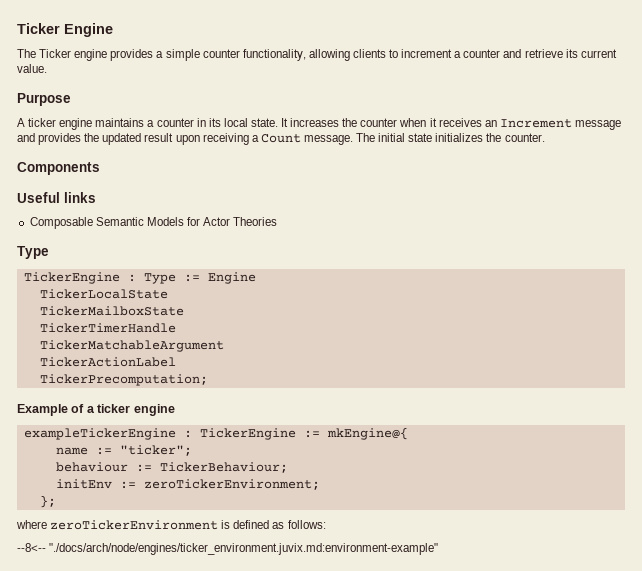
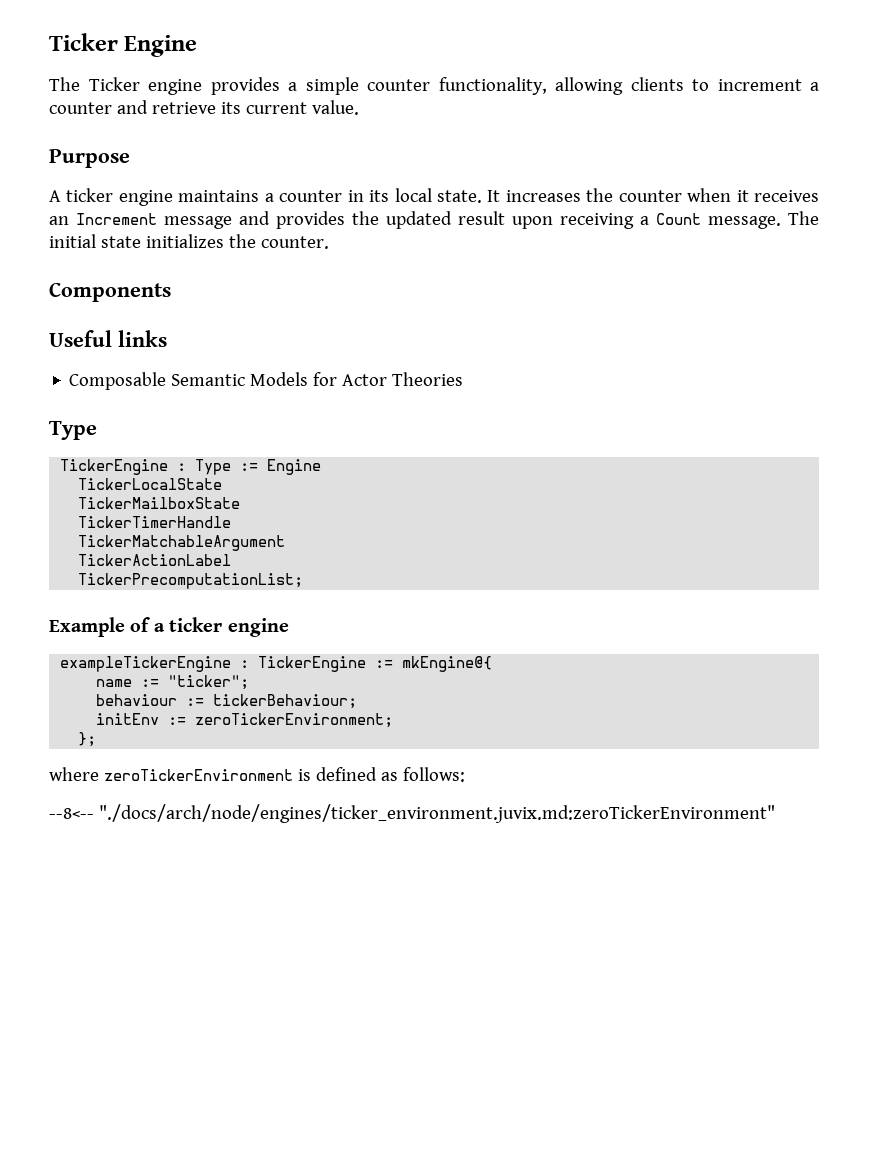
- TickerPrecomputation;
+ TickerPrecomputationList;
- behaviour := TickerBehaviour;
+ behaviour := tickerBehaviour;
- --8<-- "./docs/arch/node/engines/ticker_environment.juvix.md:environment-example"
+ --8<-- "./docs/arch/node/engines/ticker_environment.juvix.md:zeroTickerEnvironment"

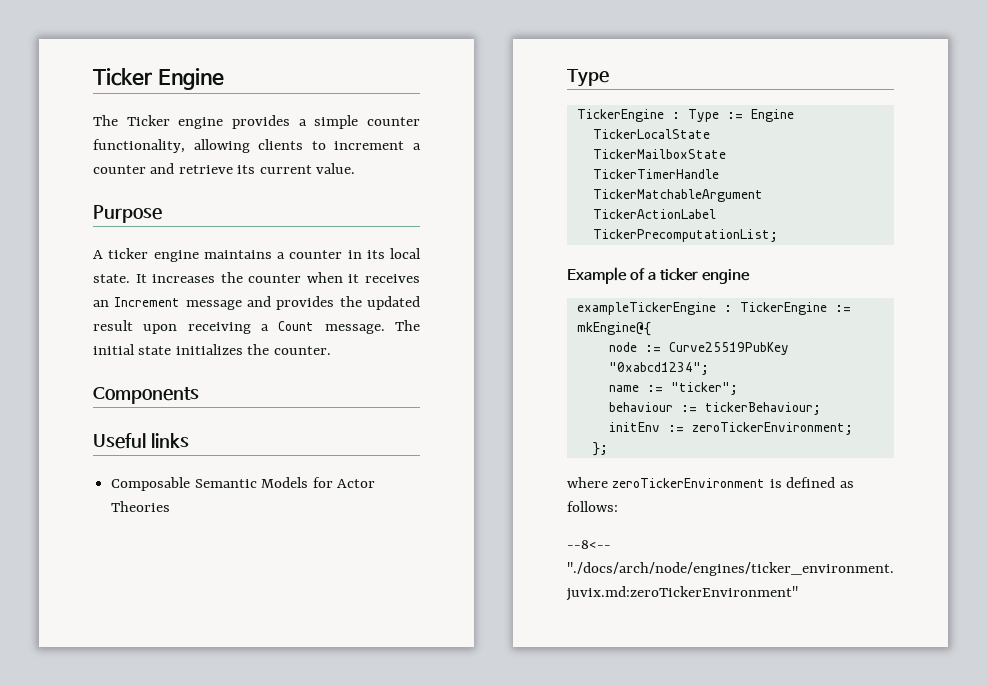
+ node := Curve25519PubKey "0xabcd1234";

